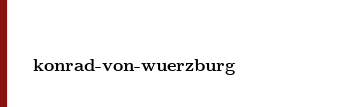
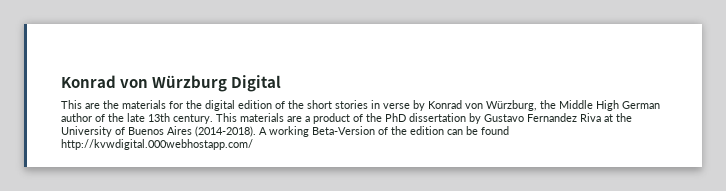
- konrad-von-wuerzburg
+ Konrad von Würzburg Digital
+ This are the materials for the digital edition of the short stories in verse by Konrad von Würzburg, the Middle High German author of the late 13th century. This materials are a product of the PhD dissertation by Gustavo Fernandez Riva at the University of Buenos Aires (2014-2018). A working Beta-Version of the edition can be found http://kvwdigital.000webhostapp.com/

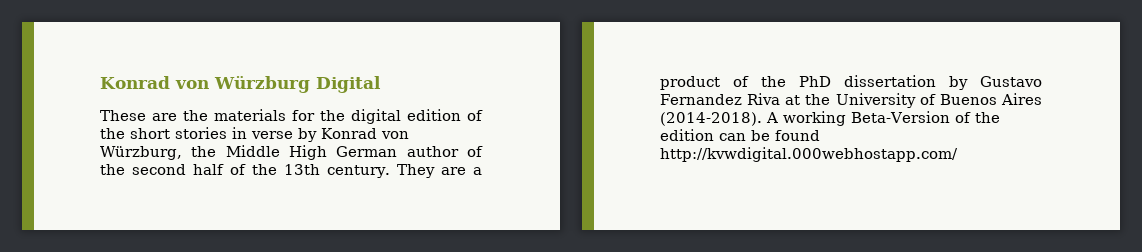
- This are the materials for the digital edition of the short stories in verse by Konrad von Würzburg, the Middle High German author of the late 13th century. This materials are a product of the PhD dissertation by Gustavo Fernandez Riva at the University of Buenos Aires (2014-2018).
+ These are the materials for the digital edition of the short stories in verse by Konrad von Würzburg, the Middle High German author of the second half of the 13th century. They are a product of the PhD dissertation by Gustavo Fernandez Riva at the University of Buenos Aires (2014-2018).

